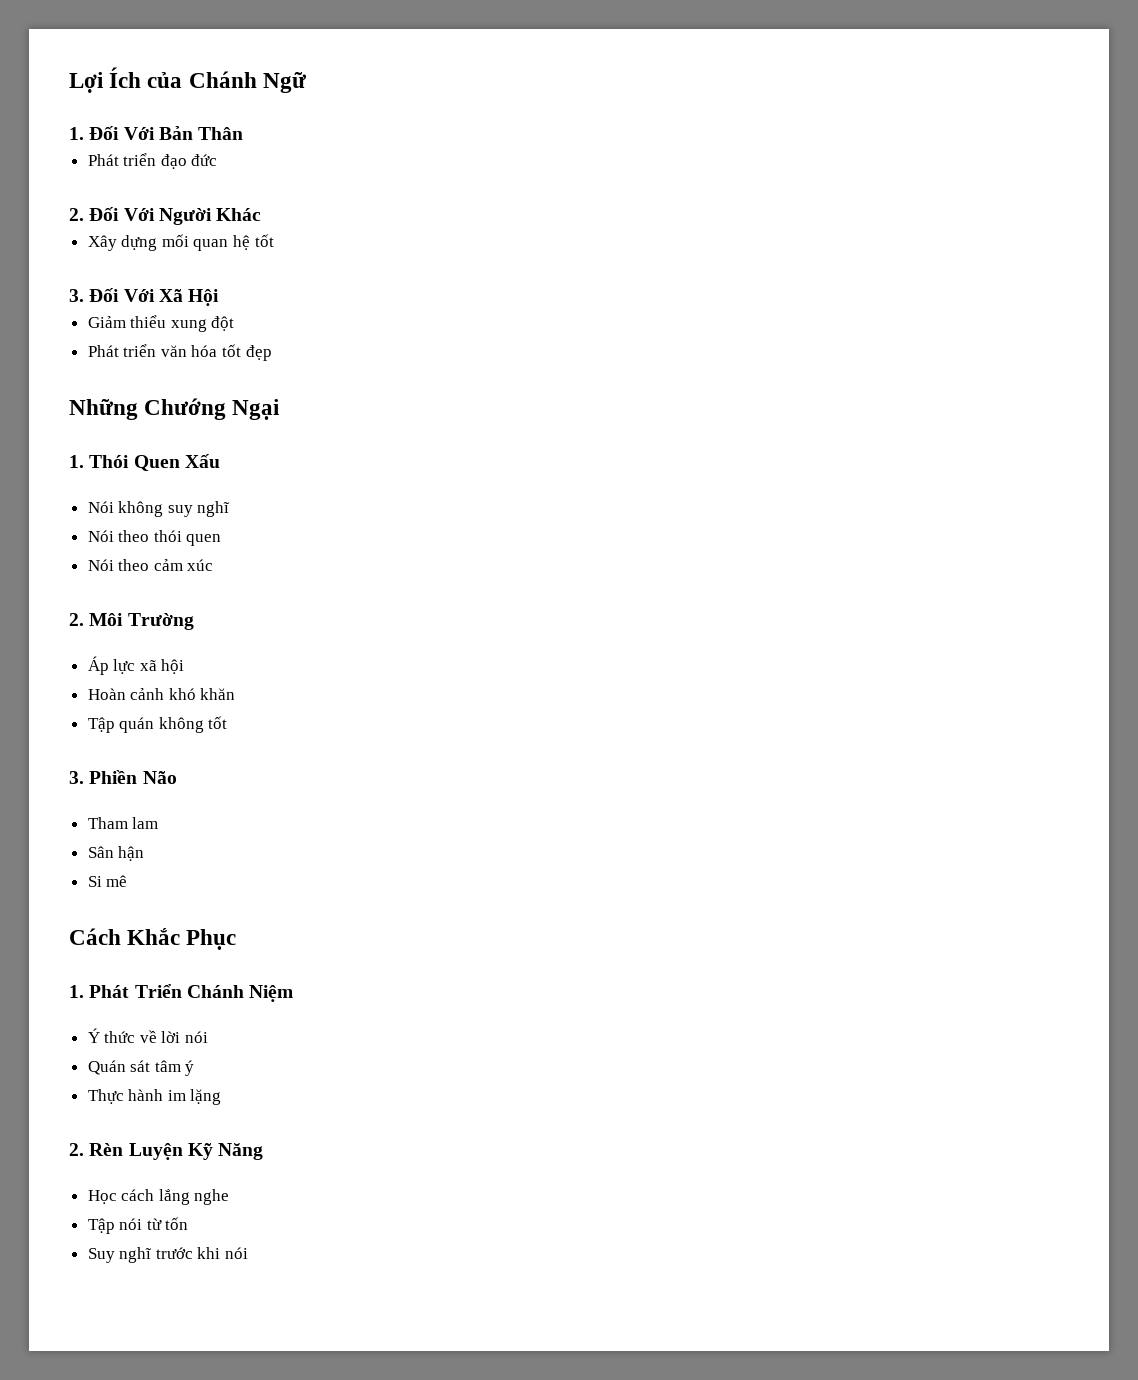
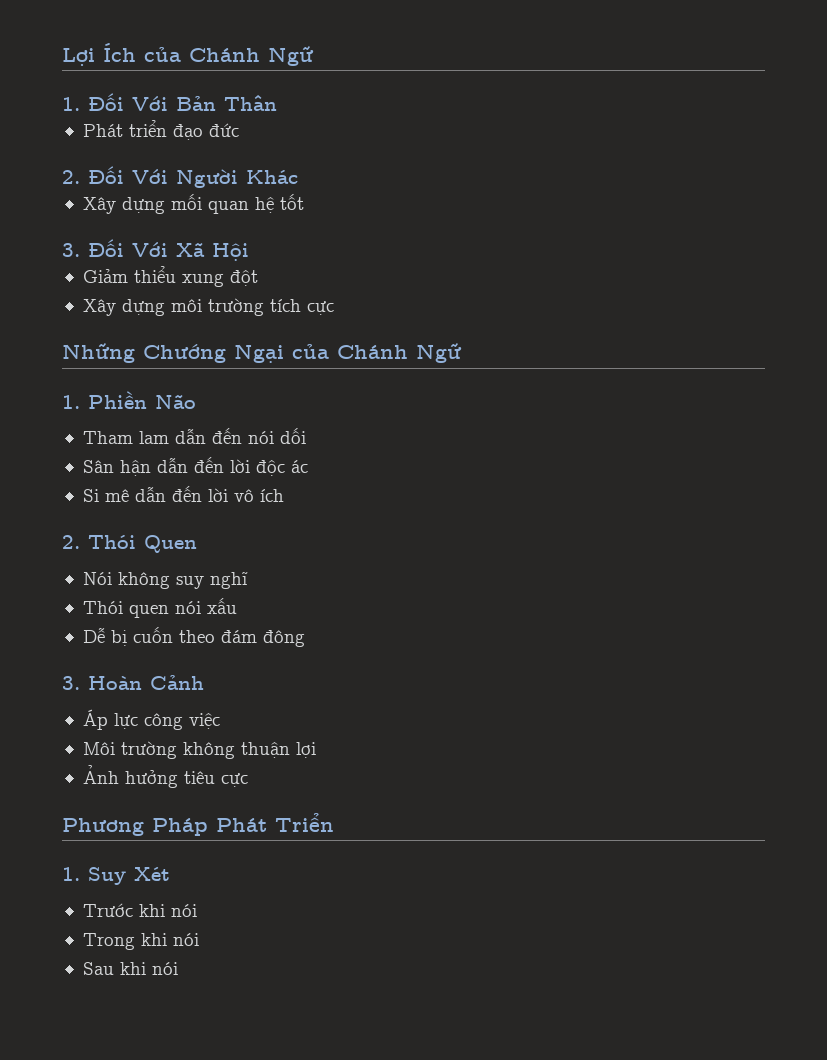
- Phát triển văn hóa tốt đẹp
- Những Chướng Ngại
- 1. Thói Quen Xấu
+ Xây dựng môi trường tích cực
+ Những Chướng Ngại của Chánh Ngữ
+ 1. Phiền Não
+ Tham lam dẫn đến nói dối
+ Sân hận dẫn đến lời độc ác
+ Si mê dẫn đến lời vô ích
+ 2. Thói Quen
- Nói theo thói quen
- Nói theo cảm xúc
- 2. Môi Trường
- Áp lực xã hội
- Hoàn cảnh khó khăn
- Tập quán không tốt
- 3. Phiền Não
- Tham lam
- Sân hận
- Si mê
- Cách Khắc Phục
- 1. Phát Triển Chánh Niệm
- Ý thức về lời nói
- Quán sát tâm ý
- Thực hành im lặng
- 2. Rèn Luyện Kỹ Năng
- Học cách lắng nghe
- Tập nói từ tốn
- Suy nghĩ trước khi nói
+ Thói quen nói xấu
+ Dễ bị cuốn theo đám đông
+ 3. Hoàn Cảnh
+ Áp lực công việc
+ Môi trường không thuận lợi
+ Ảnh hưởng tiêu cực
+ Phương Pháp Phát Triển
+ 1. Suy Xét
+ Trước khi nói
+ Trong khi nói
+ Sau khi nói

